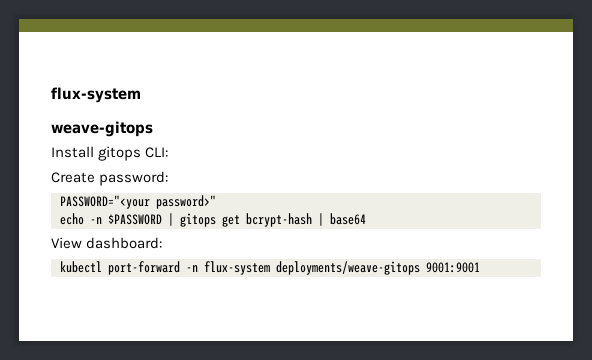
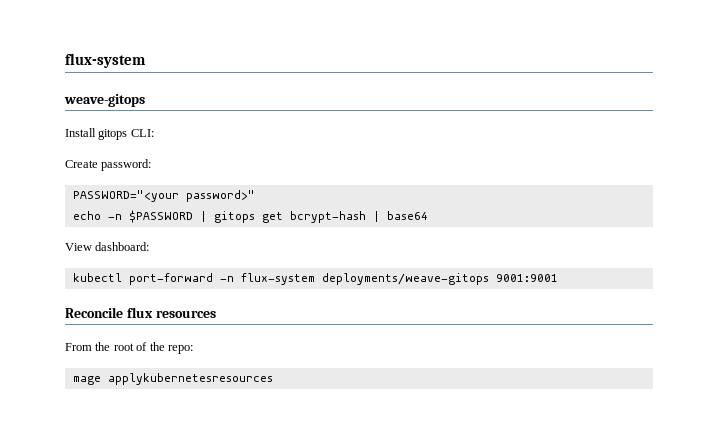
+ Reconcile flux resources
+ From the root of the repo:
+ mage applykubernetesresources

